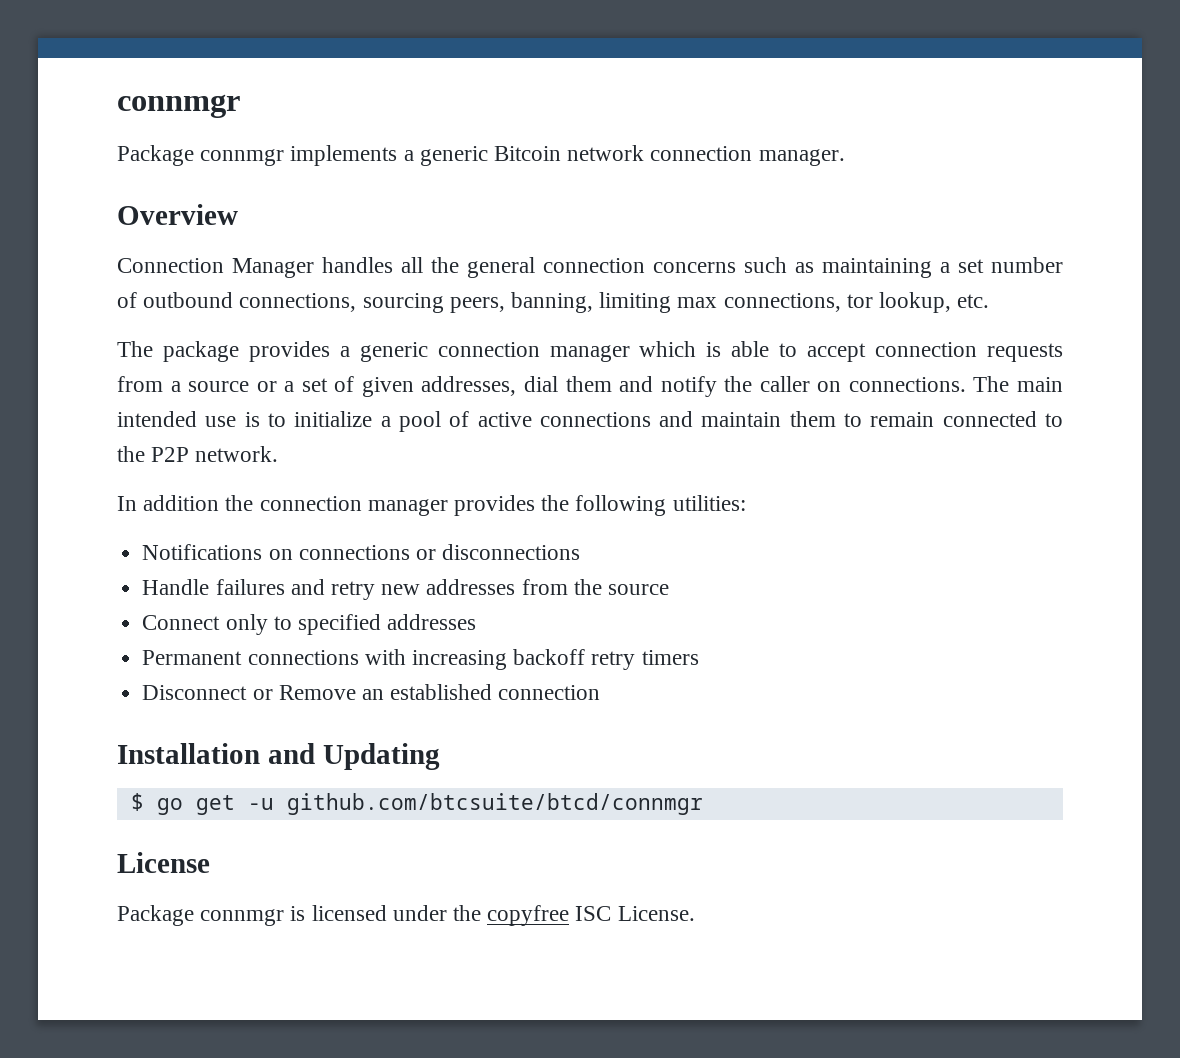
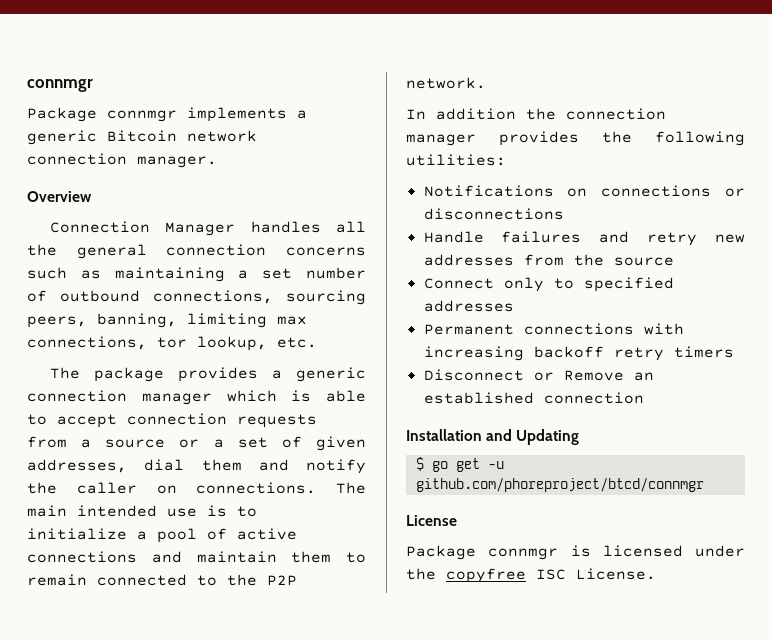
- $ go get -u github.com/btcsuite/btcd/connmgr
+ $ go get -u github.com/phoreproject/btcd/connmgr

